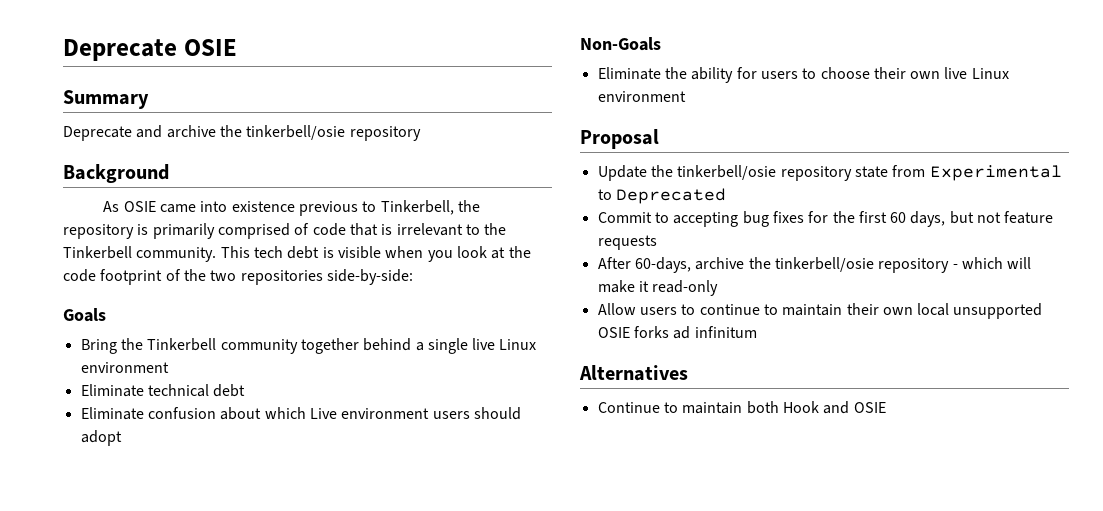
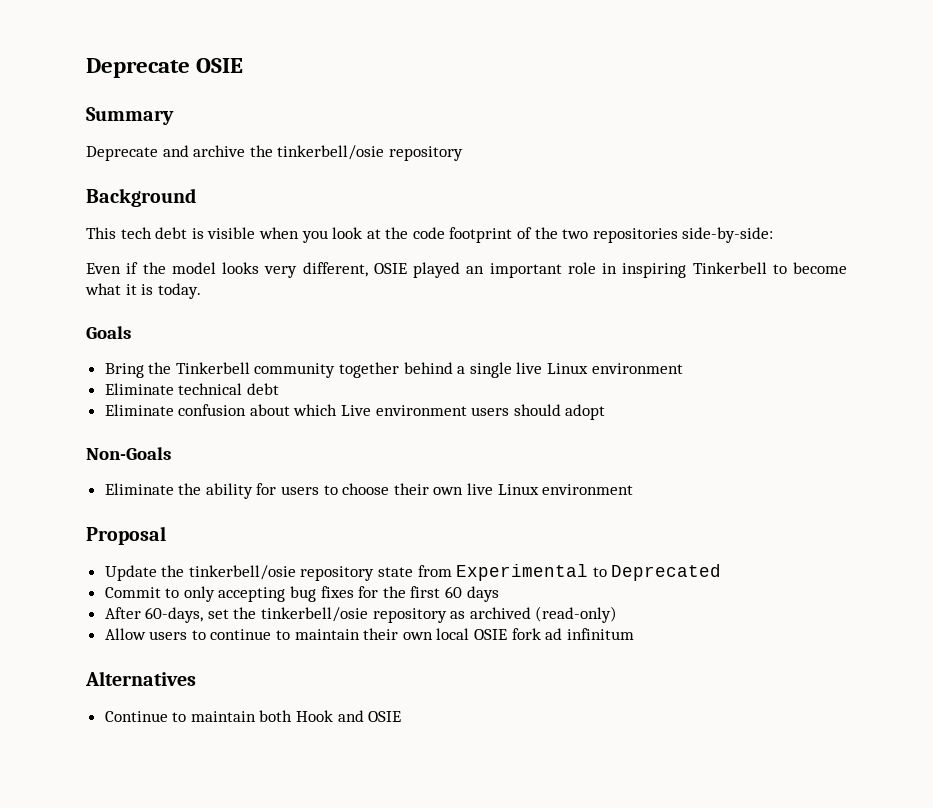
- As OSIE came into existence previous to Tinkerbell, the repository is primarily comprised of code that is irrelevant to the Tinkerbell community.
+ Even if the model looks very different, OSIE played an important role in inspiring Tinkerbell to become what it is today.
- Commit to accepting bug fixes for the first 60 days, but not feature requests
+ Commit to only accepting bug fixes for the first 60 days
- After 60-days, archive the tinkerbell/osie repository - which will make it read-only
+ After 60-days, set the tinkerbell/osie repository as archived (read-only)
- Allow users to continue to maintain their own local unsupported OSIE forks ad infinitum
+ Allow users to continue to maintain their own local OSIE fork ad infinitum

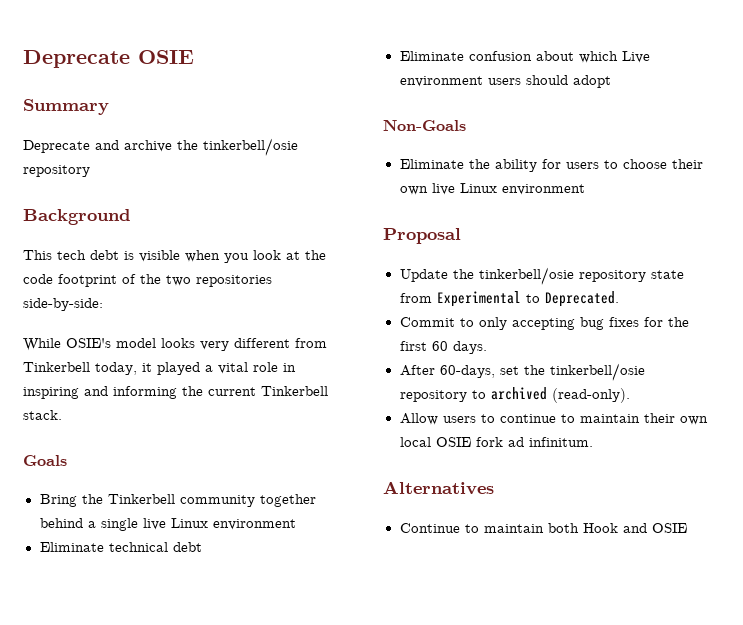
- Even if the model looks very different, OSIE played an important role in inspiring Tinkerbell to become what it is today.
+ While OSIE's model looks very different from Tinkerbell today, it played a vital role in inspiring and informing the current Tinkerbell stack.
- Update the tinkerbell/osie repository state from Experimental to Deprecated
+ Update the tinkerbell/osie repository state from Experimental to Deprecated.
- Commit to only accepting bug fixes for the first 60 days
+ Commit to only accepting bug fixes for the first 60 days.
- After 60-days, set the tinkerbell/osie repository as archived (read-only)
+ After 60-days, set the tinkerbell/osie repository to archived (read-only).
- Allow users to continue to maintain their own local OSIE fork ad infinitum
+ Allow users to continue to maintain their own local OSIE fork ad infinitum.

